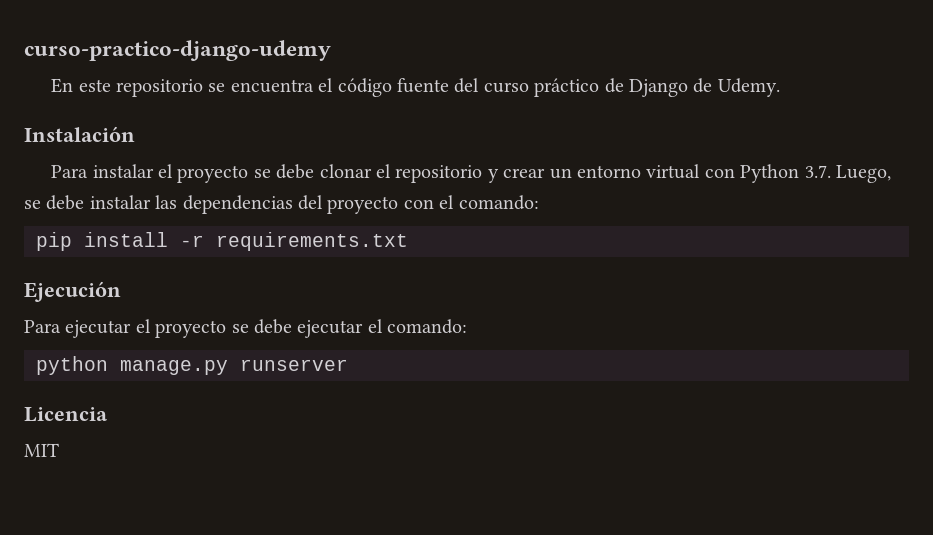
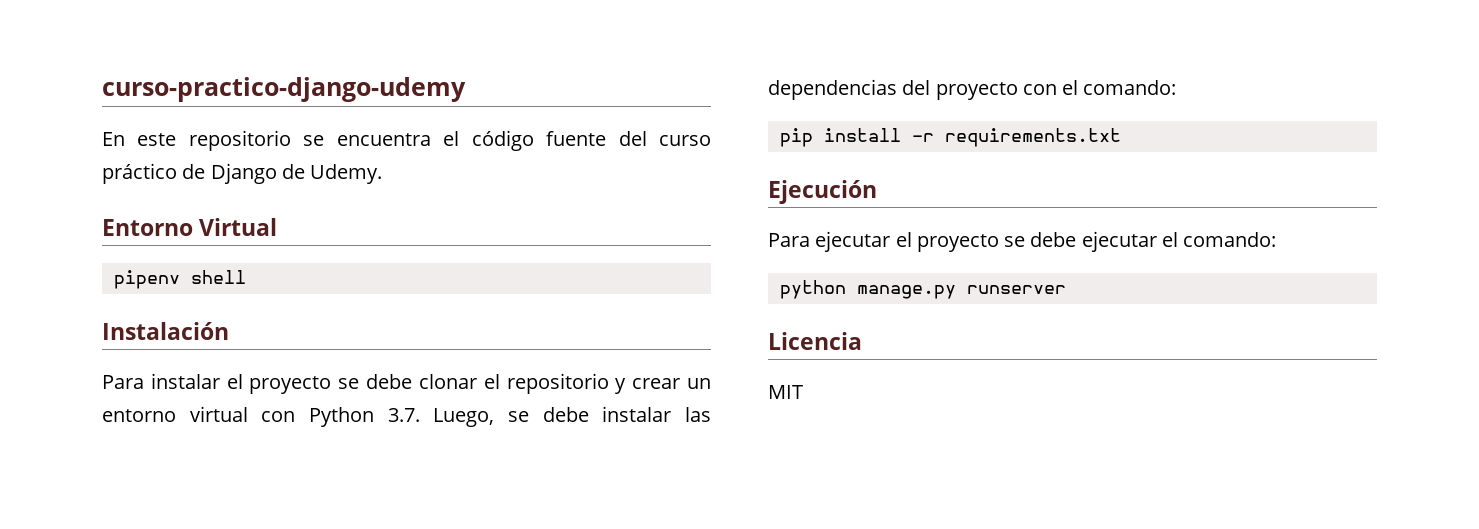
+ Entorno Virtual
+ pipenv shell

